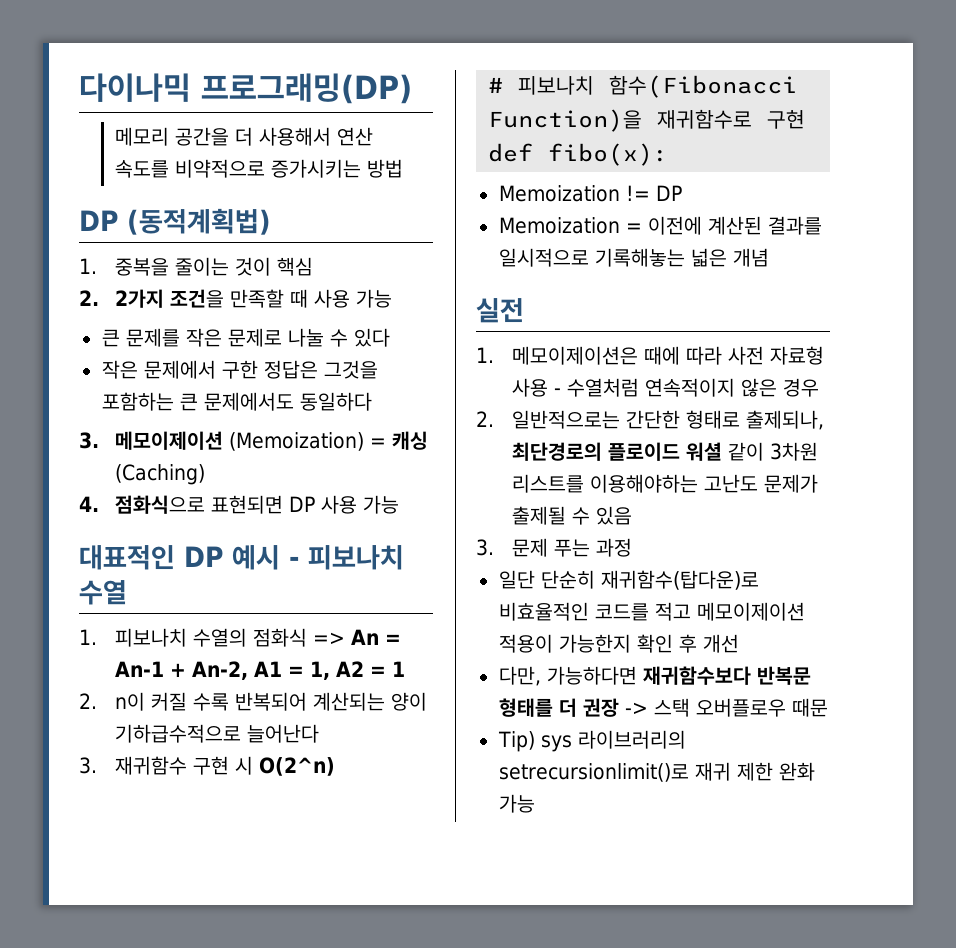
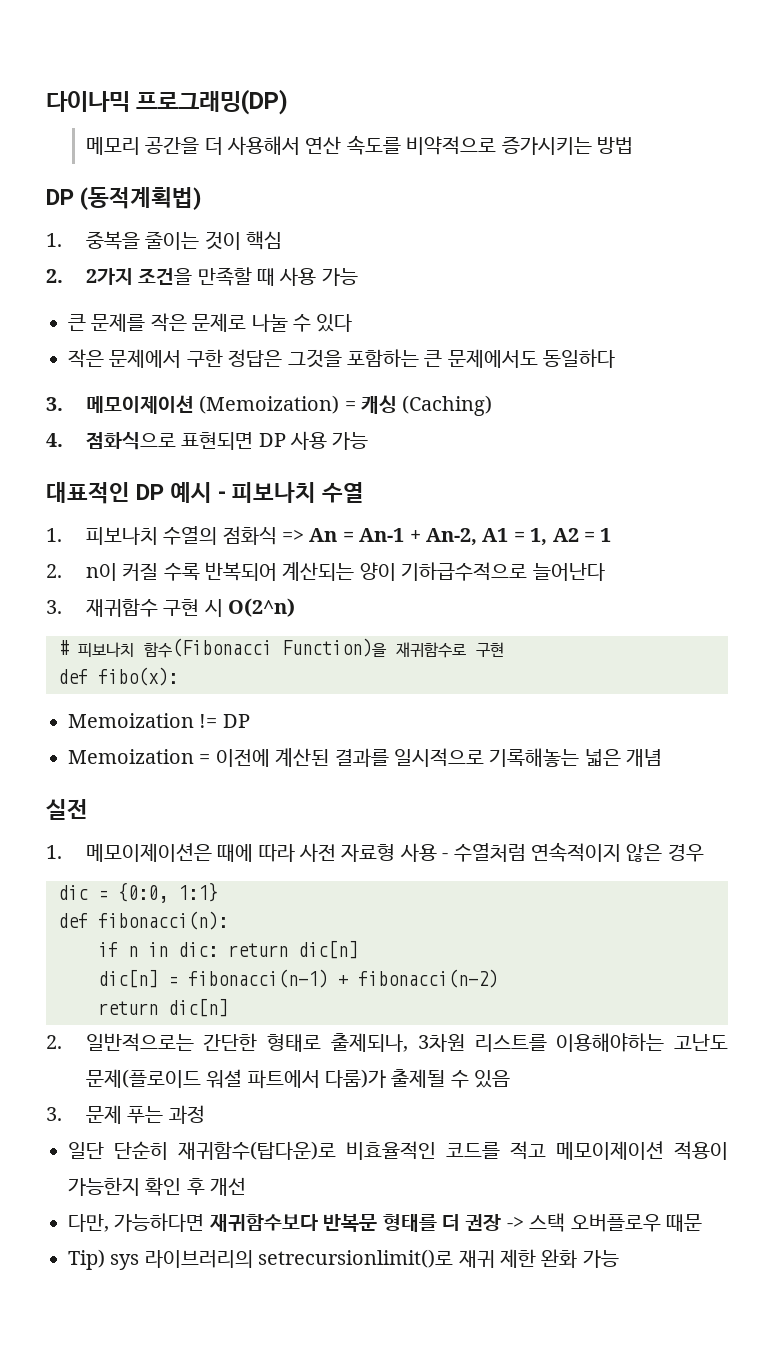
+ dic = {0:0, 1:1}
+ def fibonacci(n):
+ if n in dic: return dic[n]
+ dic[n] = fibonacci(n-1) + fibonacci(n-2)
+ return dic[n]
- 2. 일반적으로는 간단한 형태로 출제되나, 최단경로의 플로이드 워셜 같이 3차원 리스트를 이용해야하는 고난도 문제가 출제될 수 있음
+ 2. 일반적으로는 간단한 형태로 출제되나, 3차원 리스트를 이용해야하는 고난도 문제(플로이드 워셜 파트에서 다룸)가 출제될 수 있음

